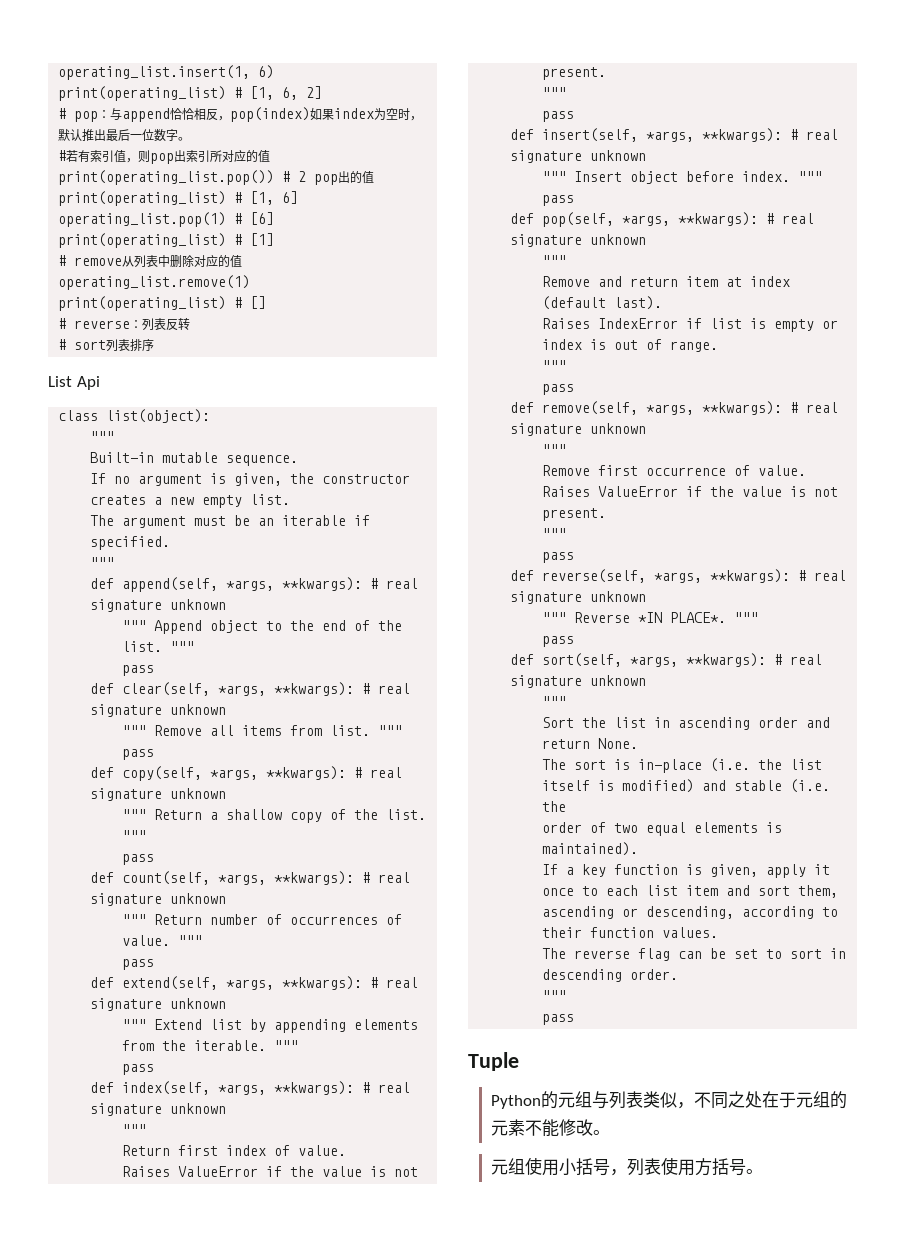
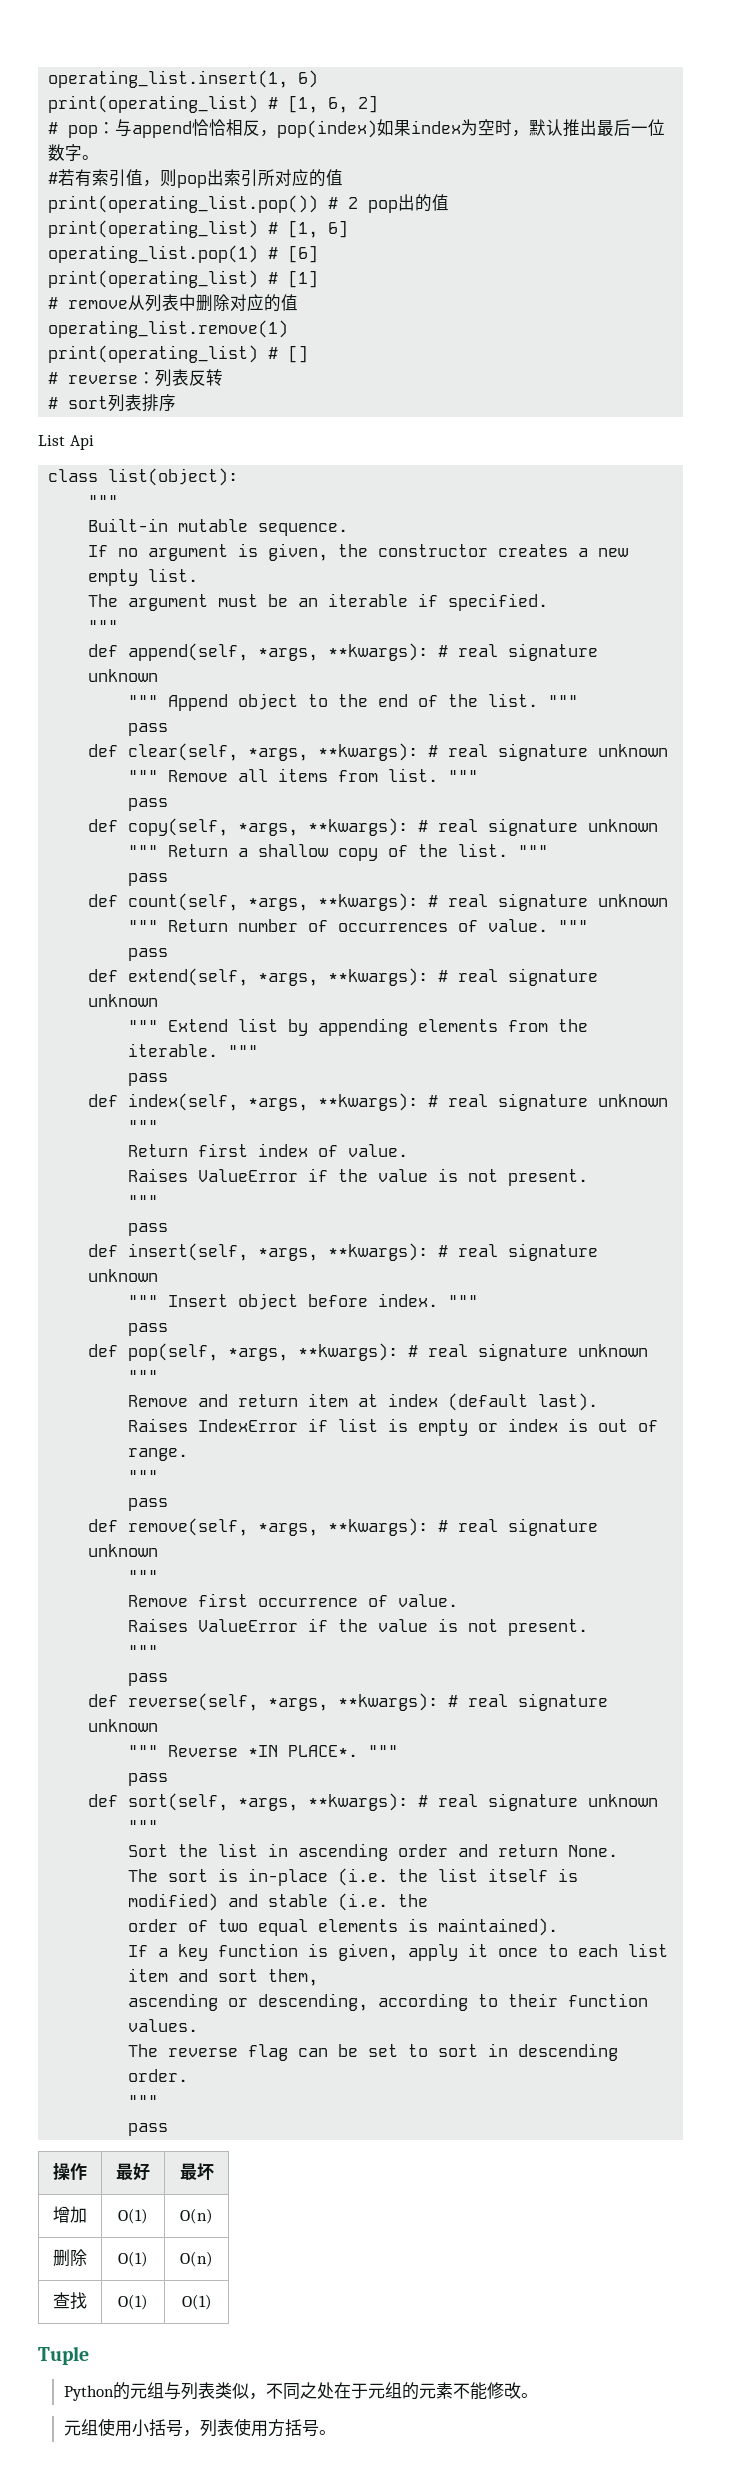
+ 操作 | 最好 | 最坏
+ 增加 | O(1) | O(n)
+ 删除 | O(1) | O(n)
+ 查找 | O(1) | O(1)

